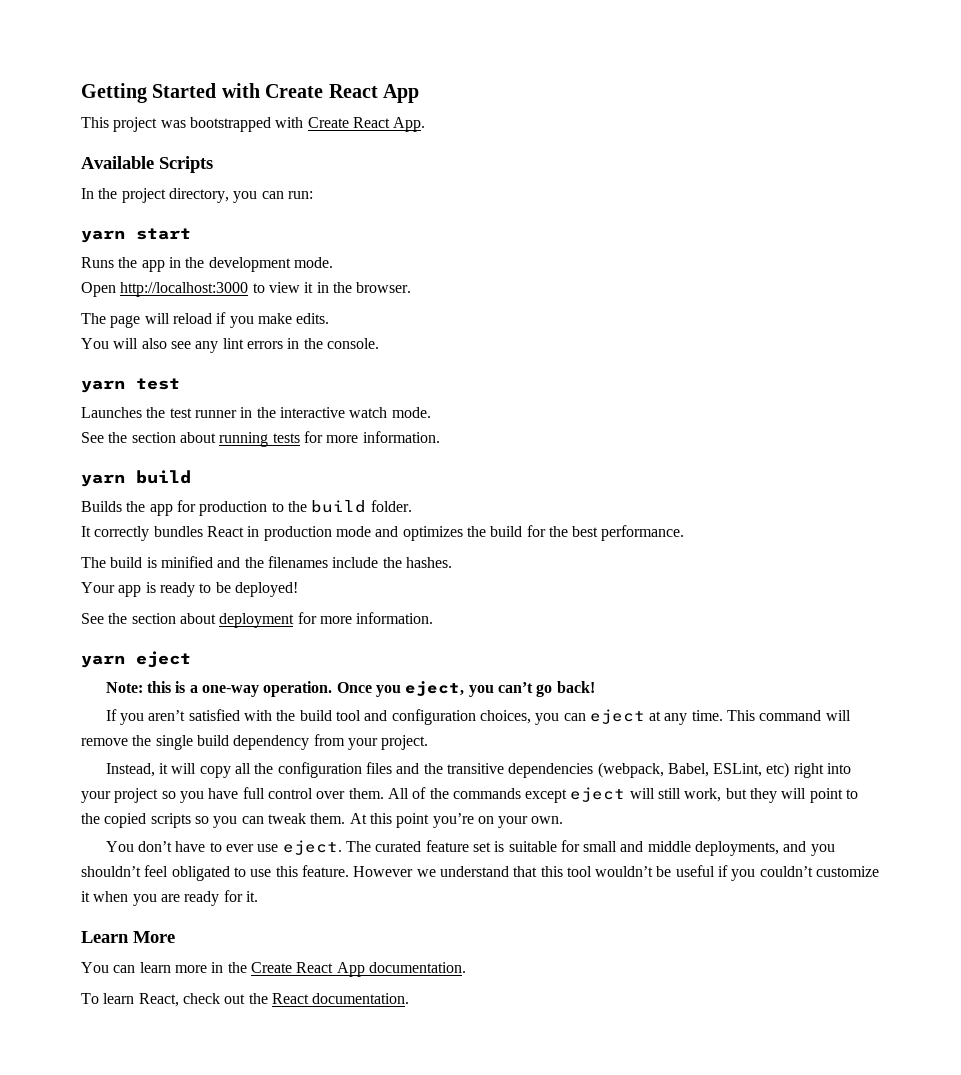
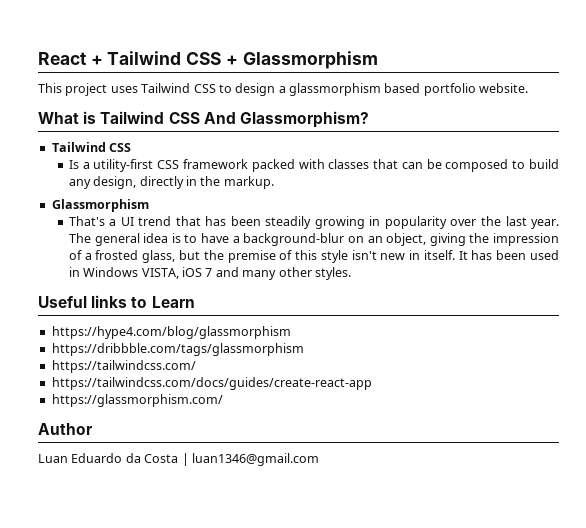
- Getting Started with Create React App
- This project was bootstrapped with Create React App.
- Available Scripts
- In the project directory, you can run:
- yarn start
- Runs the app in the development mode.
- Open http://localhost:3000 to view it in the browser.
- The page will reload if you make edits.
- You will also see any lint errors in the console.
- yarn test
- Launches the test runner in the interactive watch mode.
- See the section about running tests for more information.
- yarn build
- Builds the app for production to the build folder.
- It correctly bundles React in production mode and optimizes the build for the best performance.
- The build is minified and the filenames include the hashes.
- Your app is ready to be deployed!
- See the section about deployment for more information.
- yarn eject
- Note: this is a one-way operation. Once you eject, you can’t go back!
- If you aren’t satisfied with the build tool and configuration choices, you can eject at any time. This command will remove the single build dependency from your project.
- Instead, it will copy all the configuration files and the transitive dependencies (webpack, Babel, ESLint, etc) right into your project so you have full control over them. All of the commands except eject will still work, but they will point to the copied scripts so you can tweak them. At this point you’re on your own.
- You don’t have to ever use eject. The curated feature set is suitable for small and middle deployments, and you shouldn’t feel obligated to use this feature. However we understand that this tool wouldn’t be useful if you couldn’t customize it when you are ready for it.
- Learn More
- You can learn more in the Create React App documentation.
- To learn React, check out the React documentation.
+ React + Tailwind CSS + Glassmorphism
+ This project uses Tailwind CSS to design a glassmorphism based portfolio website.
+ What is Tailwind CSS And Glassmorphism?
+ Tailwind CSS
+ Is a utility-first CSS framework packed with classes that can be composed to build any design, directly in the markup.
+ Glassmorphism
+ That's a UI trend that has been steadily growing in popularity over the last year. The general idea is to have a background-blur on an object, giving the impression of a frosted glass, but the premise of this style isn't new in itself. It has been used in Windows VISTA, iOS 7 and many other styles.
+ Useful links to Learn
+ https://hype4.com/blog/glassmorphism
+ https://dribbble.com/tags/glassmorphism
+ https://tailwindcss.com/
+ https://tailwindcss.com/docs/guides/create-react-app
+ https://glassmorphism.com/
+ Author
+ Luan Eduardo da Costa | luan1346@gmail.com

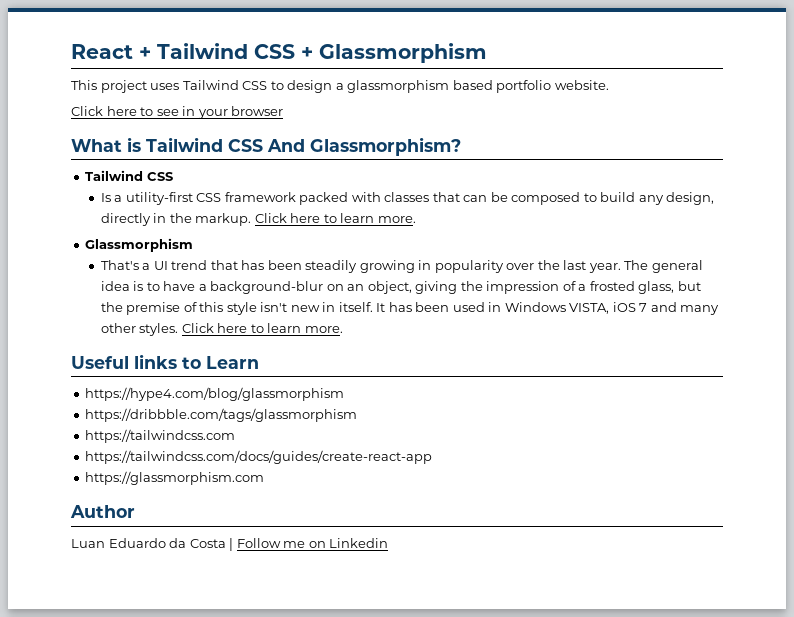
+ Click here to see in your browser
- Is a utility-first CSS framework packed with classes that can be composed to build any design, directly in the markup.
+ Is a utility-first CSS framework packed with classes that can be composed to build any design, directly in the markup. Click here to learn more.
- It has been used in Windows VISTA, iOS 7 and many other styles.
+ It has been used in Windows VISTA, iOS 7 and many other styles. Click here to learn more.
- https://tailwindcss.com/
+ https://tailwindcss.com
- https://glassmorphism.com/
+ https://glassmorphism.com
- Luan Eduardo da Costa | luan1346@gmail.com
+ Luan Eduardo da Costa | Follow me on Linkedin

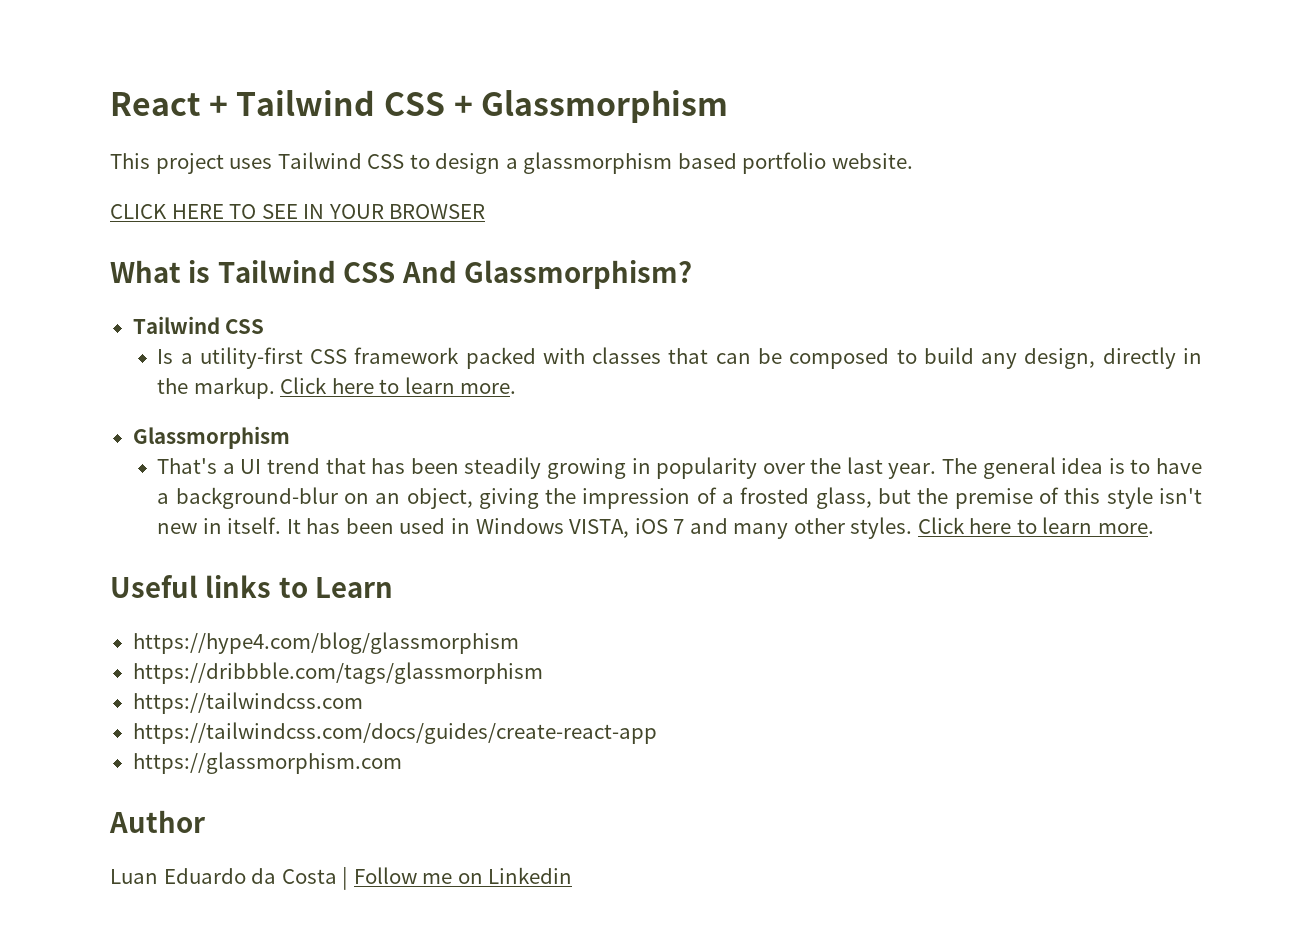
- Click here to see in your browser
+ CLICK HERE TO SEE IN YOUR BROWSER

